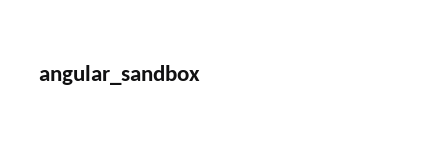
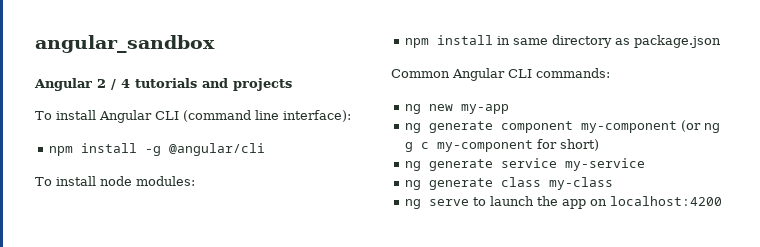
+ Angular 2 / 4 tutorials and projects
+ To install Angular CLI (command line interface):
+ npm install -g @angular/cli
+ To install node modules:
+ npm install in same directory as package.json
+ Common Angular CLI commands:
+ ng new my-app
+ ng generate component my-component (or ng g c my-component for short)
+ ng generate service my-service
+ ng generate class my-class
+ ng serve to launch the app on localhost:4200

